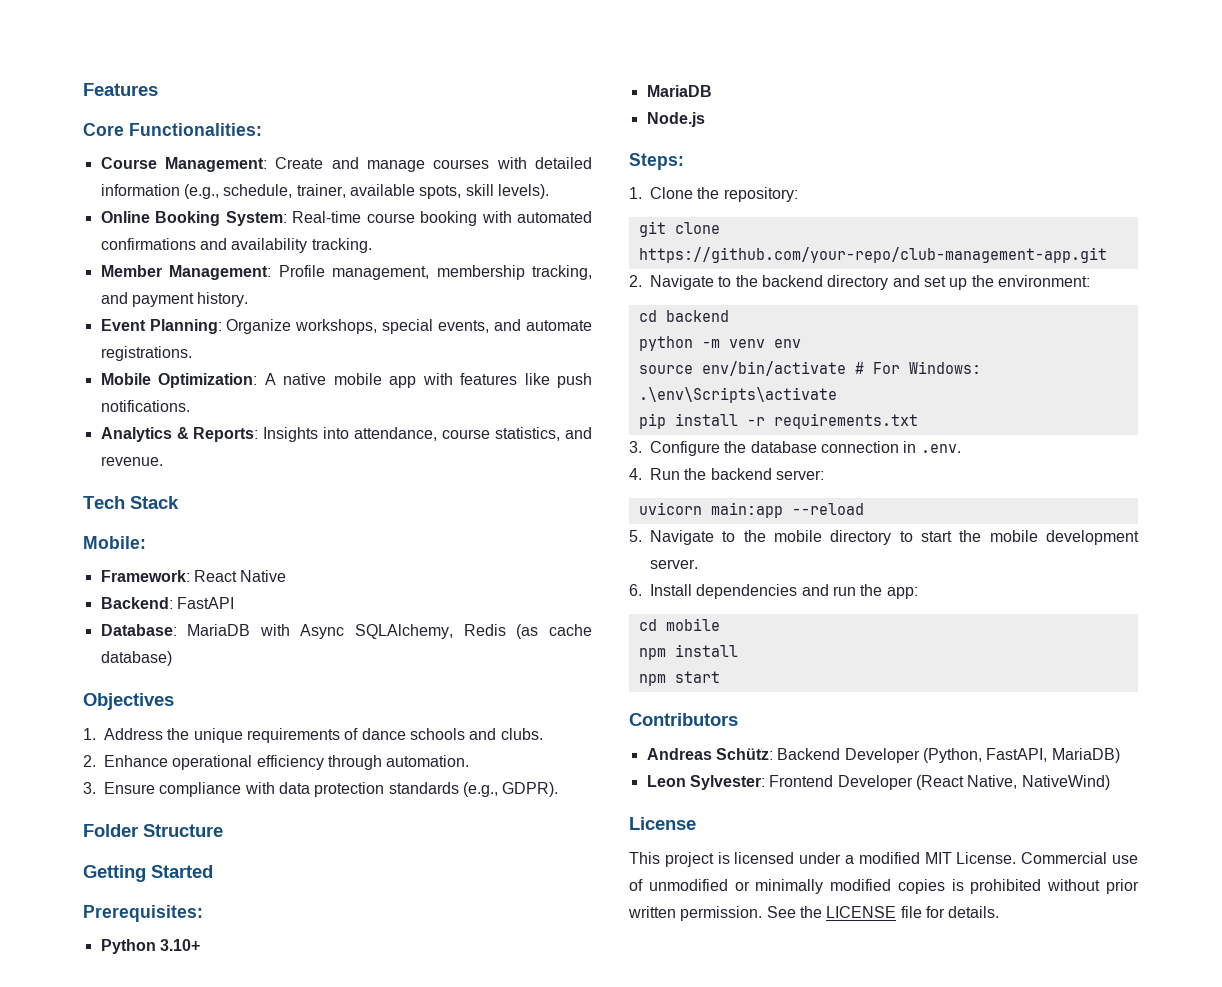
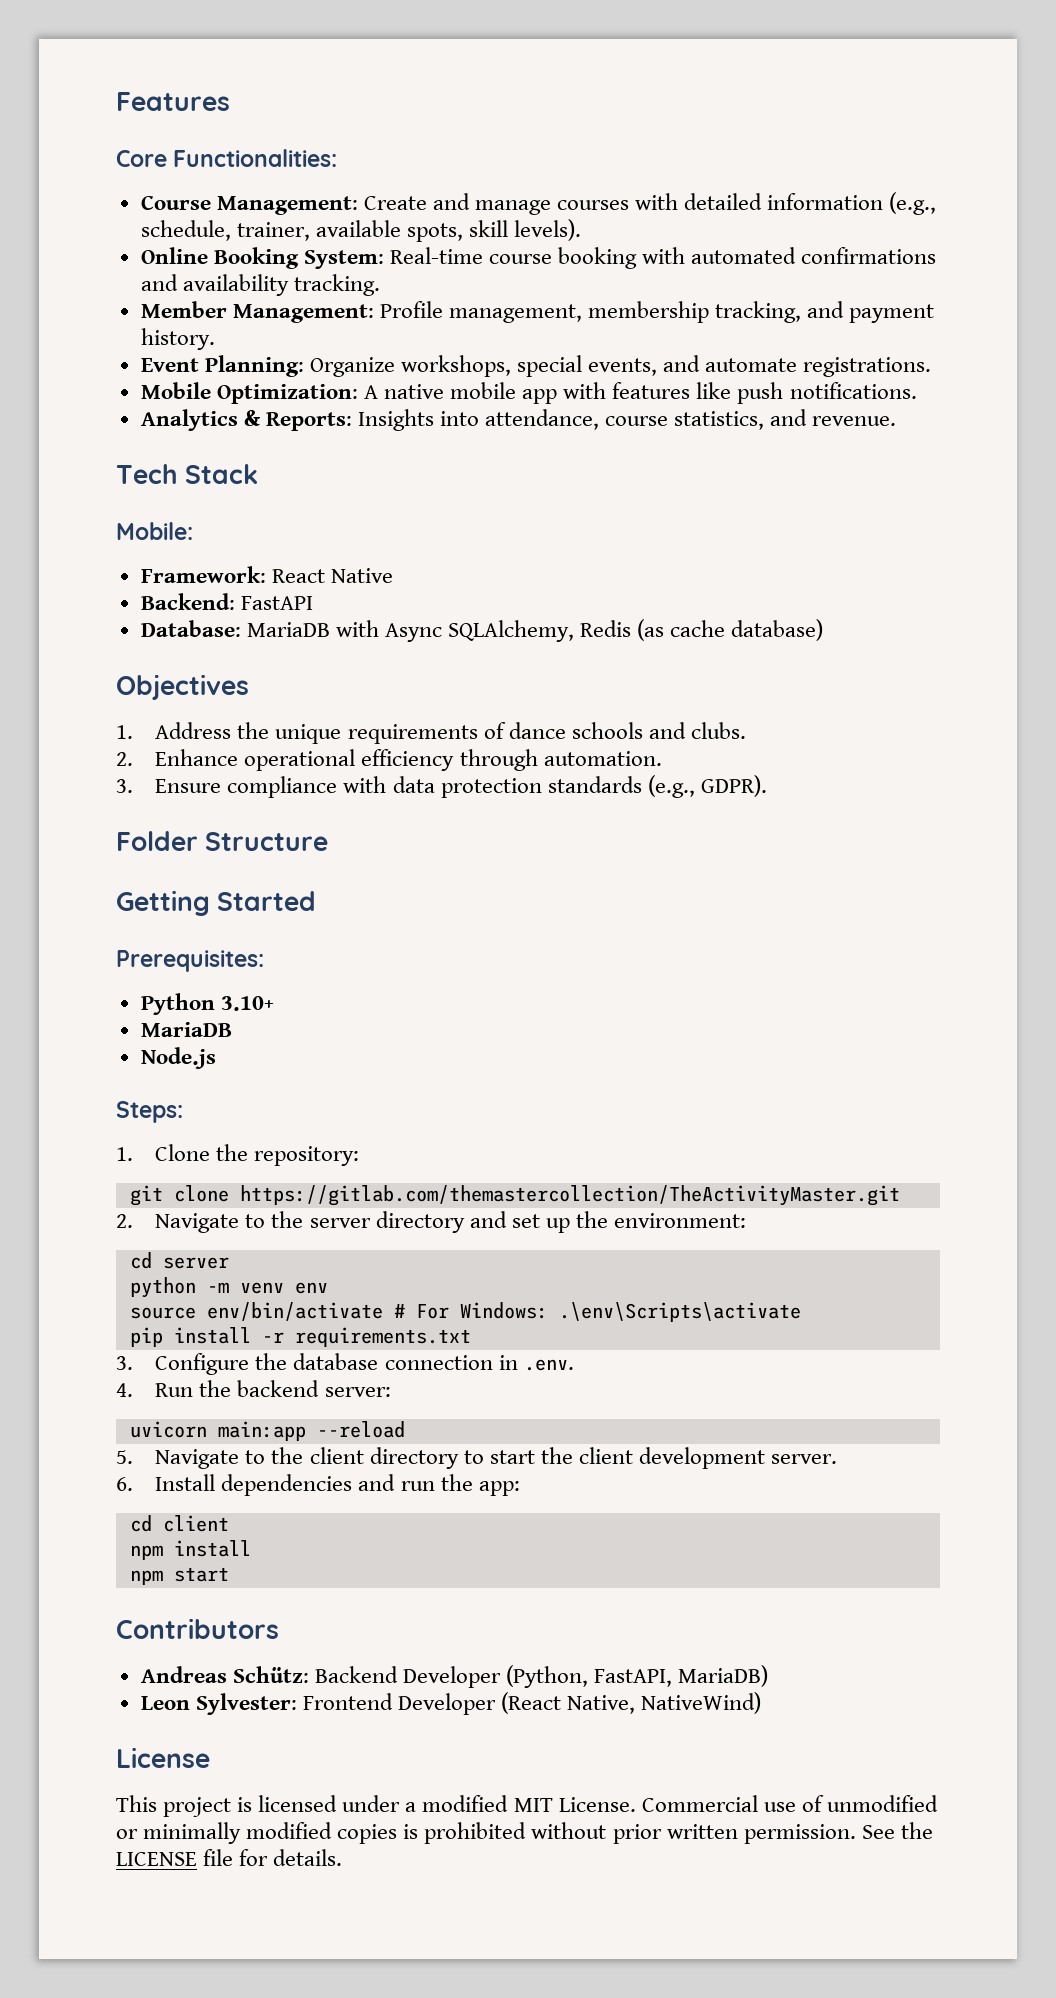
- git clone https://github.com/your-repo/club-management-app.git
+ git clone https://gitlab.com/themastercollection/TheActivityMaster.git
- 2. Navigate to the backend directory and set up the environment:
+ 2. Navigate to the server directory and set up the environment:
- cd backend
+ cd server
- 5. Navigate to the mobile directory to start the mobile development server.
+ 5. Navigate to the client directory to start the client development server.
- cd mobile
+ cd client

